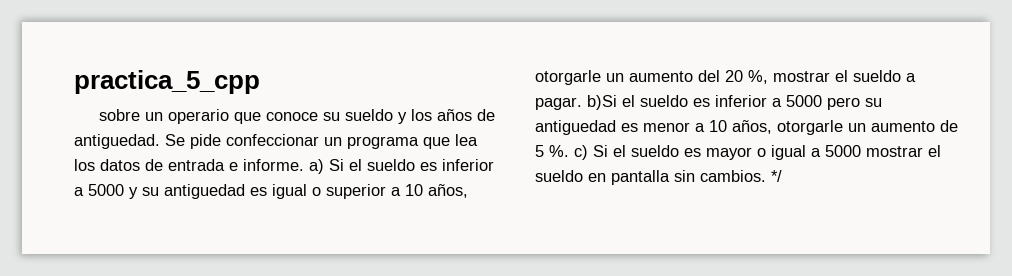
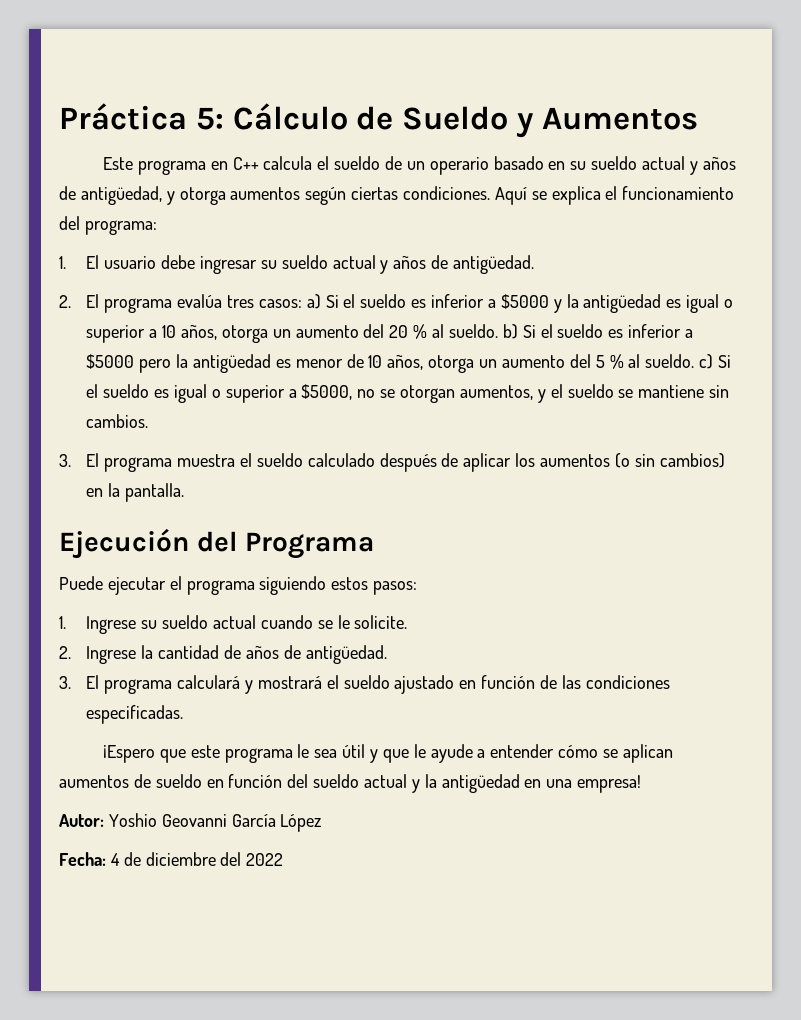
- practica_5_cpp
- sobre un operario que conoce su sueldo y los años de antiguedad. Se pide confeccionar un programa que lea los datos de entrada e informe. a) Si el sueldo es inferior a 5000 y su antiguedad es igual o superior a 10 años, otorgarle un aumento del 20 %, mostrar el sueldo a pagar. b)Si el sueldo es inferior a 5000 pero su antiguedad es menor a 10 años, otorgarle un aumento de 5 %. c) Si el sueldo es mayor o igual a 5000 mostrar el sueldo en pantalla sin cambios. */
+ Práctica 5: Cálculo de Sueldo y Aumentos
+ Este programa en C++ calcula el sueldo de un operario basado en su sueldo actual y años de antigüedad, y otorga aumentos según ciertas condiciones. Aquí se explica el funcionamiento del programa:
+ 1. El usuario debe ingresar su sueldo actual y años de antigüedad.
+ 2. El programa evalúa tres casos: a) Si el sueldo es inferior a $5000 y la antigüedad es igual o superior a 10 años, otorga un aumento del 20 % al sueldo. b) Si el sueldo es inferior a $5000 pero la antigüedad es menor de 10 años, otorga un aumento del 5 % al sueldo. c) Si el sueldo es igual o superior a $5000, no se otorgan aumentos, y el sueldo se mantiene sin cambios.
+ 3. El programa muestra el sueldo calculado después de aplicar los aumentos (o sin cambios) en la pantalla.
+ Ejecución del Programa
+ Puede ejecutar el programa siguiendo estos pasos:
+ 1. Ingrese su sueldo actual cuando se le solicite.
+ 2. Ingrese la cantidad de años de antigüedad.
+ 3. El programa calculará y mostrará el sueldo ajustado en función de las condiciones especificadas.
+ ¡Espero que este programa le sea útil y que le ayude a entender cómo se aplican aumentos de sueldo en función del sueldo actual y la antigüedad en una empresa!
+ Autor: Yoshio Geovanni García López
+ Fecha: 4 de diciembre del 2022

